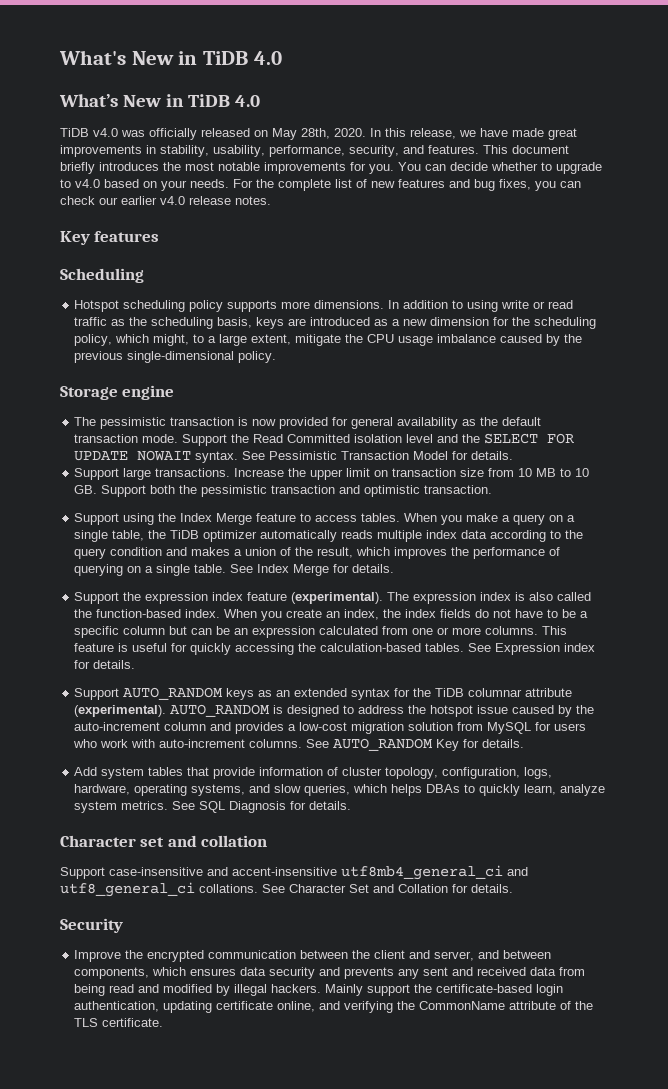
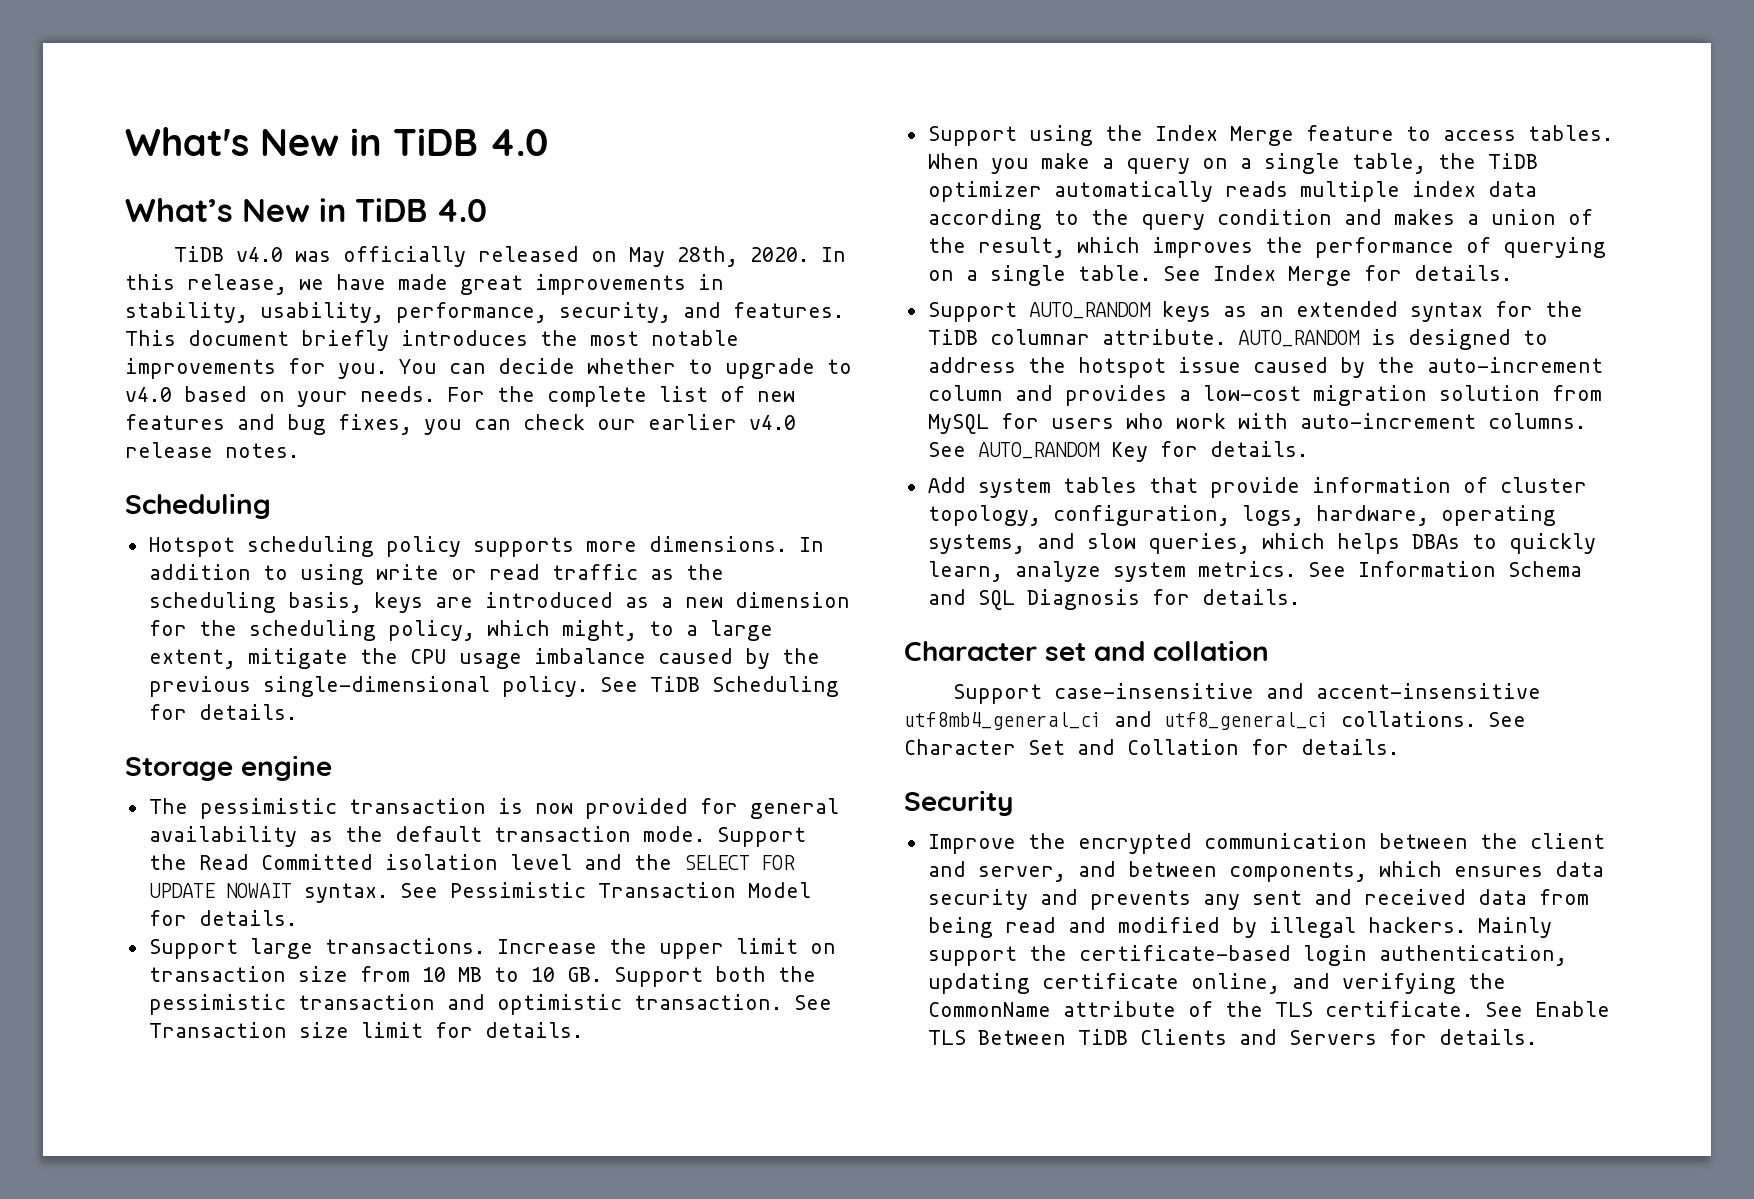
- Key features
+ See TiDB Scheduling for details.
+ See Transaction size limit for details.
- Support the expression index feature (experimental). The expression index is also called the function-based index. When you create an index, the index fields do not have to be a specific column but can be an expression calculated from one or more columns. This feature is useful for quickly accessing the calculation-based tables. See Expression index for details.
- Support AUTO_RANDOM keys as an extended syntax for the TiDB columnar attribute (experimental).
+ Support AUTO_RANDOM keys as an extended syntax for the TiDB columnar attribute.
- See SQL Diagnosis for details.
+ See Information Schema and SQL Diagnosis for details.
+ See Enable TLS Between TiDB Clients and Servers for details.

